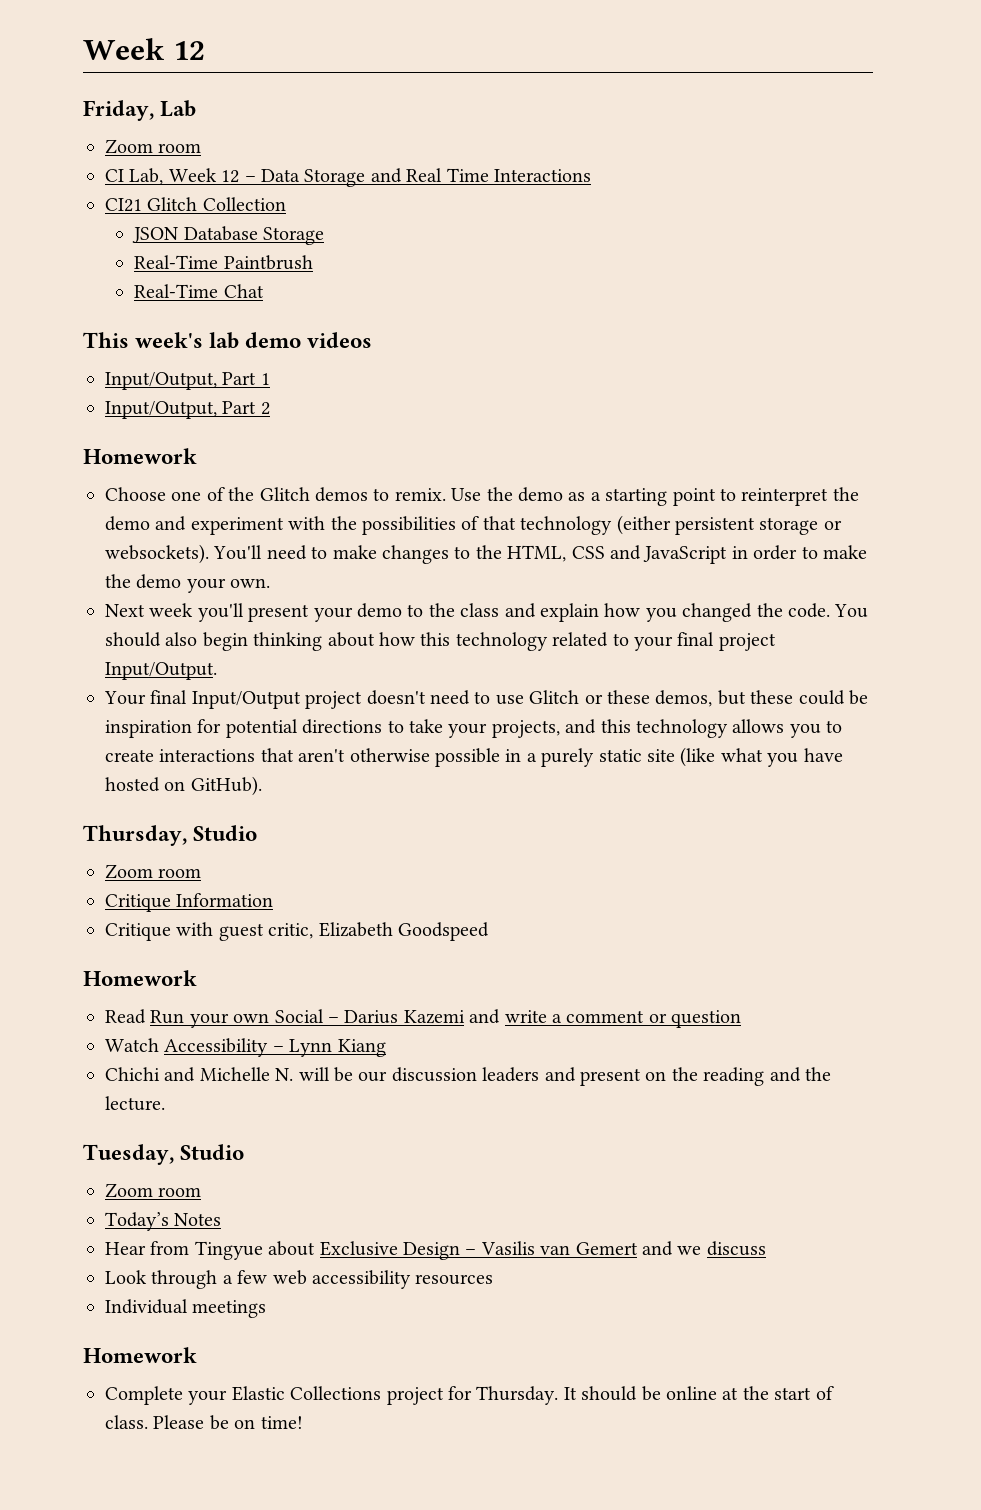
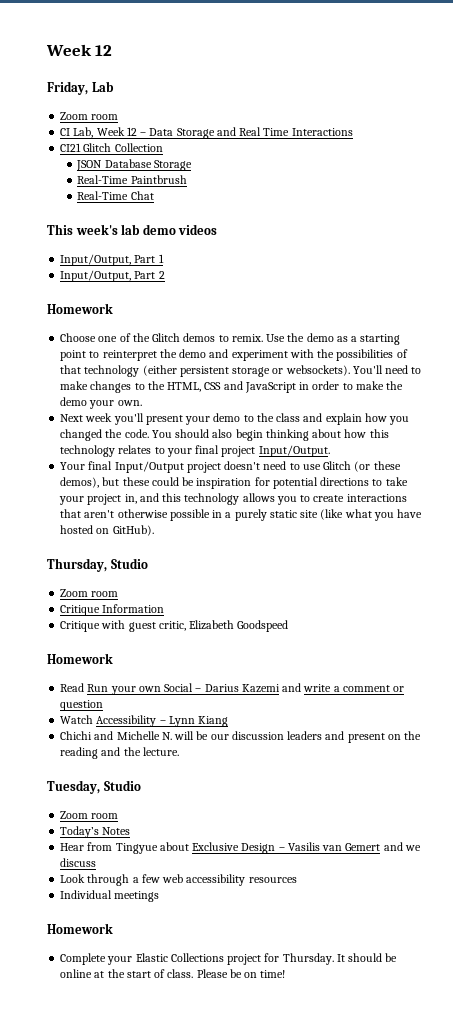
- You should also begin thinking about how this technology related to your final project Input/Output.
+ You should also begin thinking about how this technology relates to your final project Input/Output.
- Your final Input/Output project doesn't need to use Glitch or these demos, but these could be inspiration for potential directions to take your projects, and this technology allows you to create interactions that aren't otherwise possible in a purely static site (like what you have hosted on GitHub).
+ Your final Input/Output project doesn't need to use Glitch (or these demos), but these could be inspiration for potential directions to take your project in, and this technology allows you to create interactions that aren't otherwise possible in a purely static site (like what you have hosted on GitHub).

